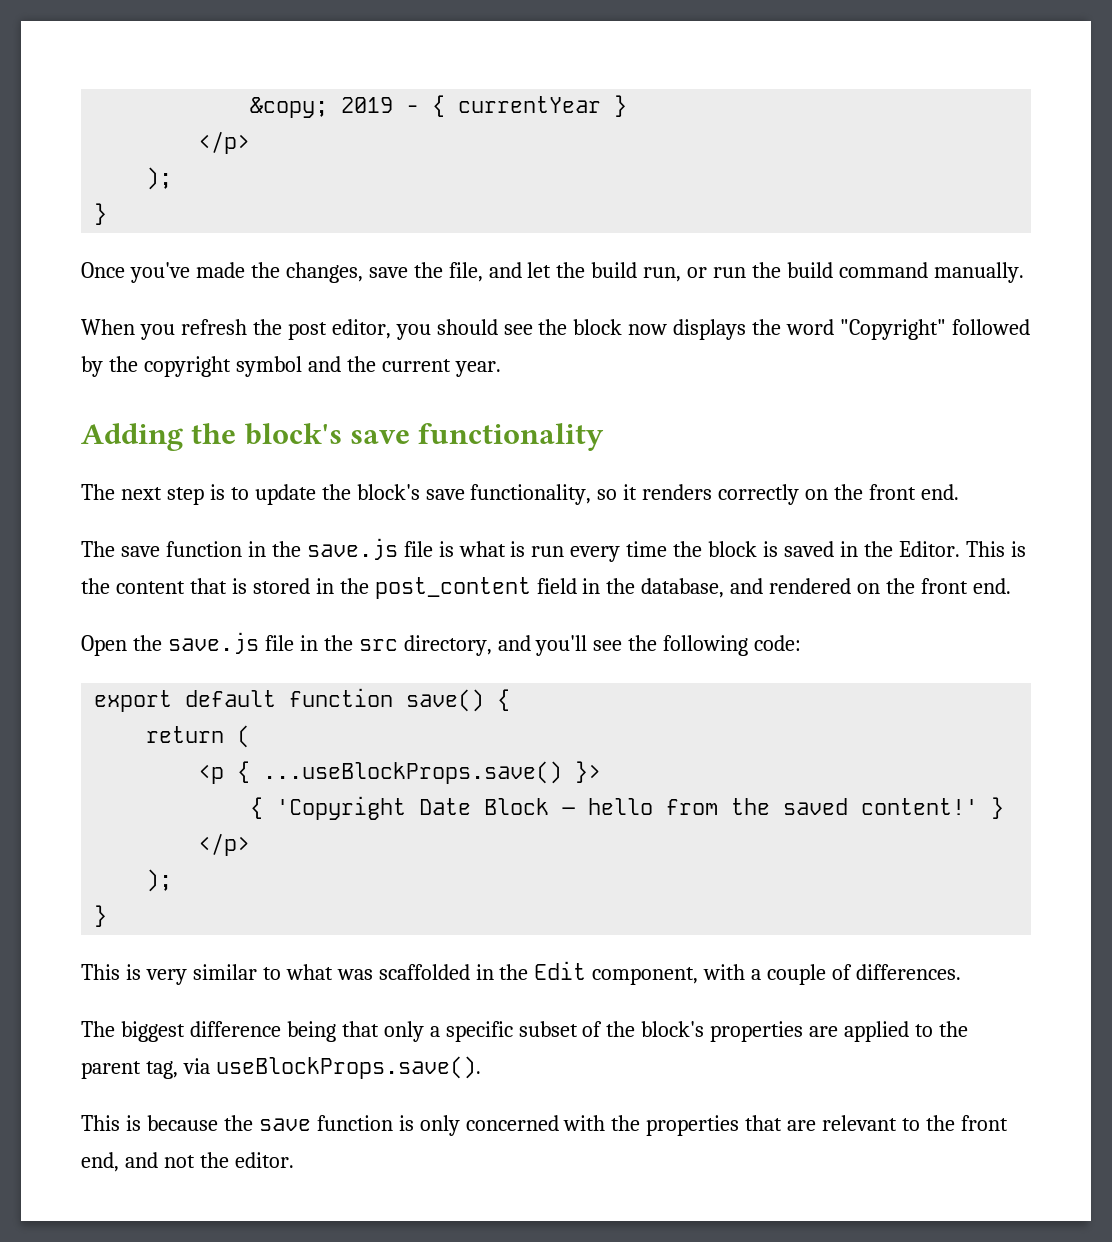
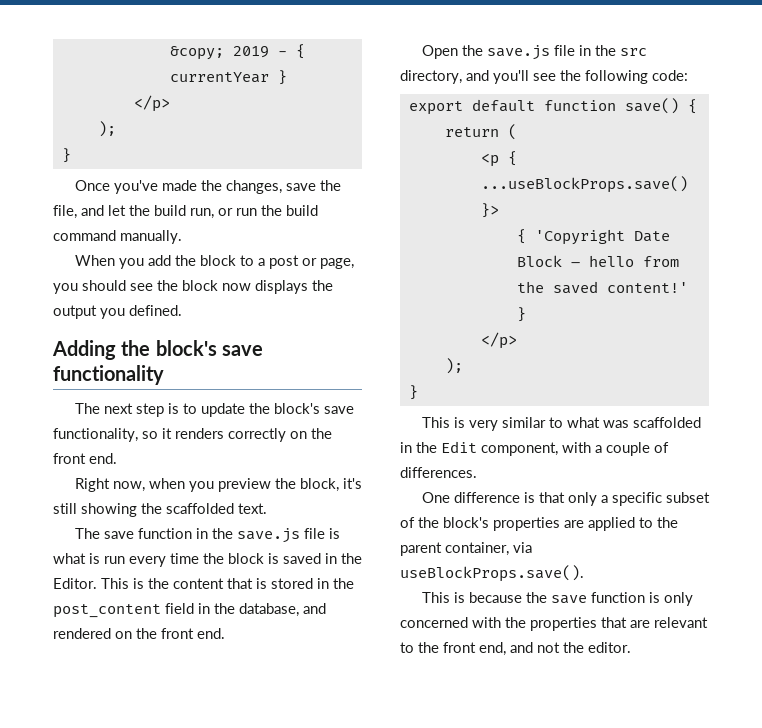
- When you refresh the post editor, you should see the block now displays the word "Copyright" followed by the copyright symbol and the current year.
+ When you add the block to a post or page, you should see the block now displays the output you defined.
+ Right now, when you preview the block, it's still showing the scaffolded text.
- The biggest difference being that only a specific subset of the block's properties are applied to the parent tag, via useBlockProps.save().
+ One difference is that only a specific subset of the block's properties are applied to the parent container, via useBlockProps.save().

